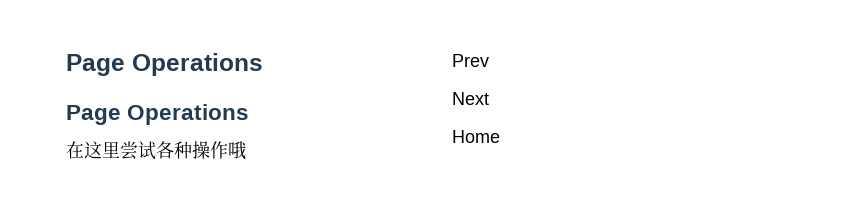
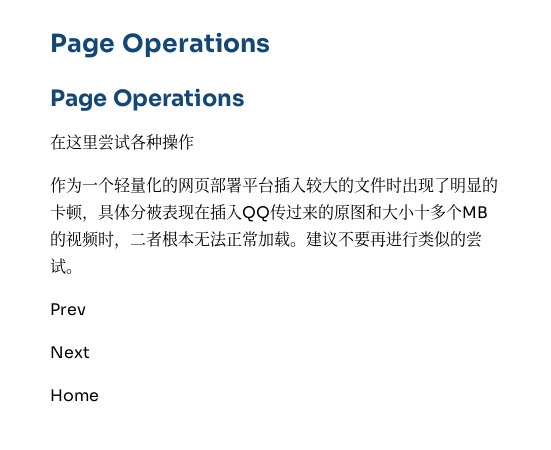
- 在这里尝试各种操作哦
+ 在这里尝试各种操作
+ 作为一个轻量化的网页部署平台插入较大的文件时出现了明显的卡顿，具体分被表现在插入QQ传过来的原图和大小十多个MB的视频时，二者根本无法正常加载。建议不要再进行类似的尝试。

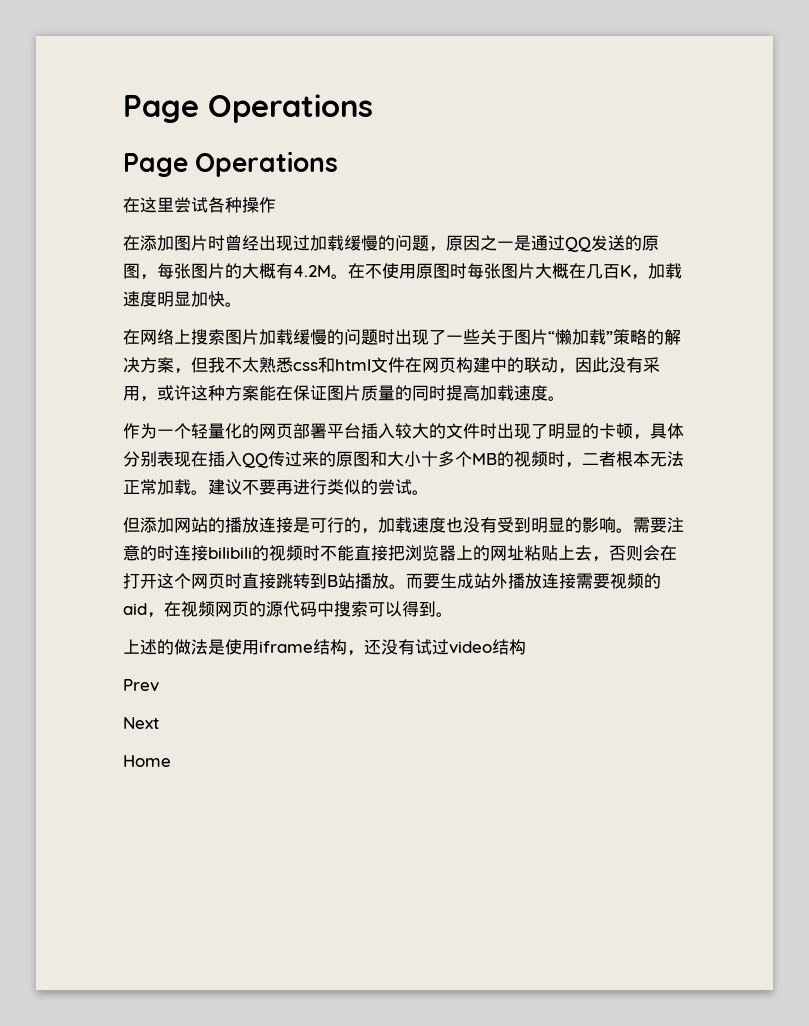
+ 在添加图片时曾经出现过加载缓慢的问题，原因之一是通过QQ发送的原图，每张图片的大概有4.2M。在不使用原图时每张图片大概在几百K，加载速度明显加快。
+ 在网络上搜索图片加载缓慢的问题时出现了一些关于图片“懒加载”策略的解决方案，但我不太熟悉css和html文件在网页构建中的联动，因此没有采用，或许这种方案能在保证图片质量的同时提高加载速度。
- 作为一个轻量化的网页部署平台插入较大的文件时出现了明显的卡顿，具体分被表现在插入QQ传过来的原图和大小十多个MB的视频时，二者根本无法正常加载。
+ 作为一个轻量化的网页部署平台插入较大的文件时出现了明显的卡顿，具体分别表现在插入QQ传过来的原图和大小十多个MB的视频时，二者根本无法正常加载。
+ 但添加网站的播放连接是可行的，加载速度也没有受到明显的影响。需要注意的时连接bilibili的视频时不能直接把浏览器上的网址粘贴上去，否则会在打开这个网页时直接跳转到B站播放。而要生成站外播放连接需要视频的aid，在视频网页的源代码中搜索可以得到。
+ 上述的做法是使用iframe结构，还没有试过video结构

